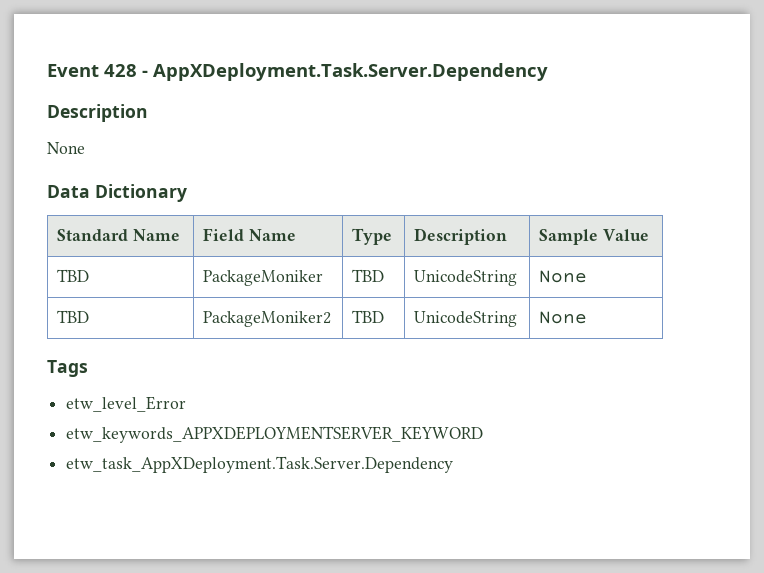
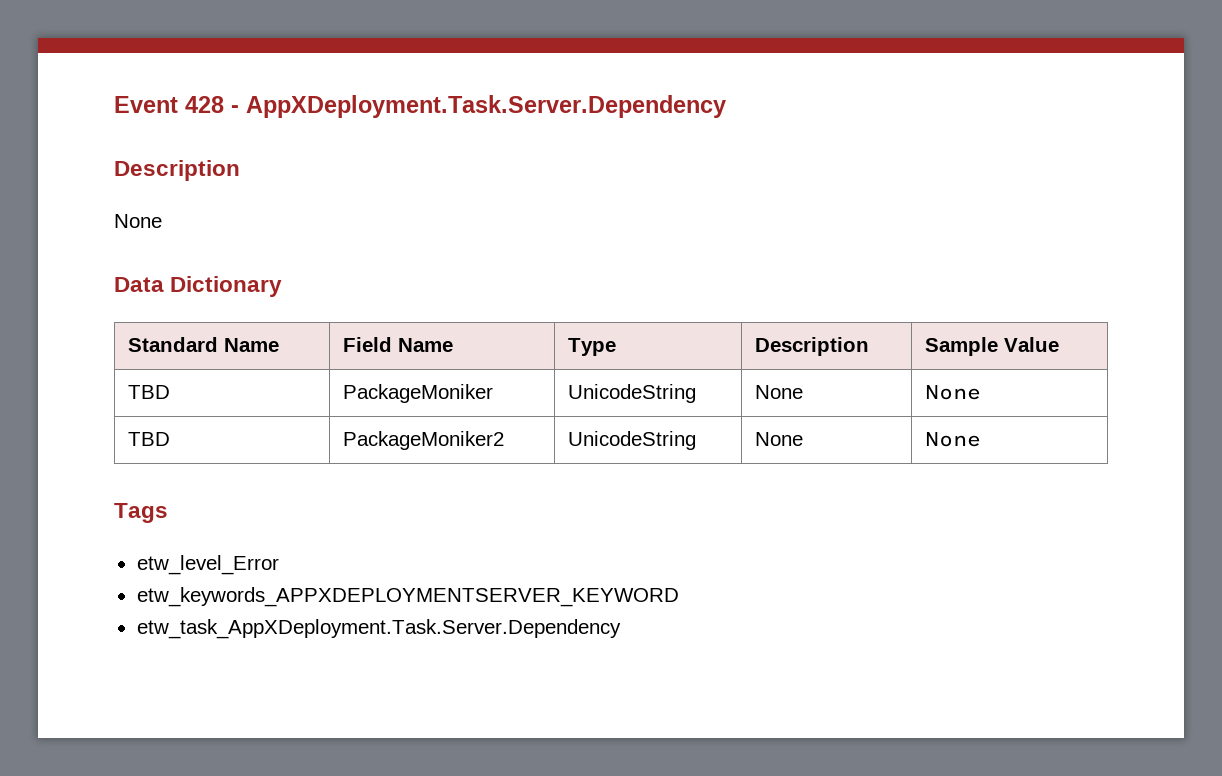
- TBD | PackageMoniker | TBD | UnicodeString | None
+ TBD | PackageMoniker | UnicodeString | None | None
- TBD | PackageMoniker2 | TBD | UnicodeString | None
+ TBD | PackageMoniker2 | UnicodeString | None | None

